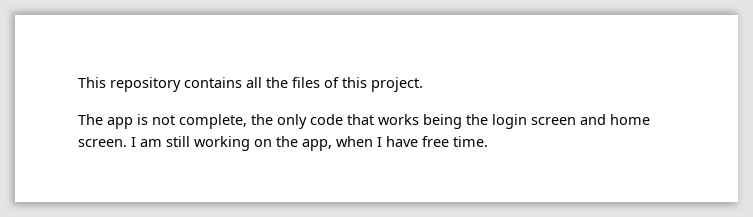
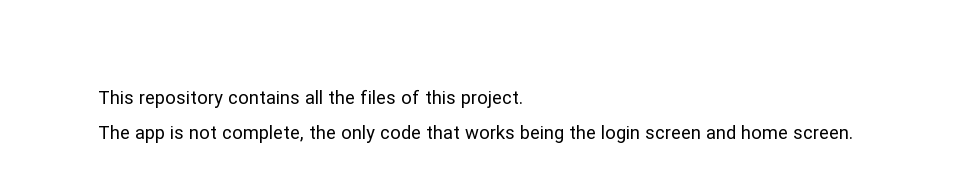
- I am still working on the app, when I have free time.

